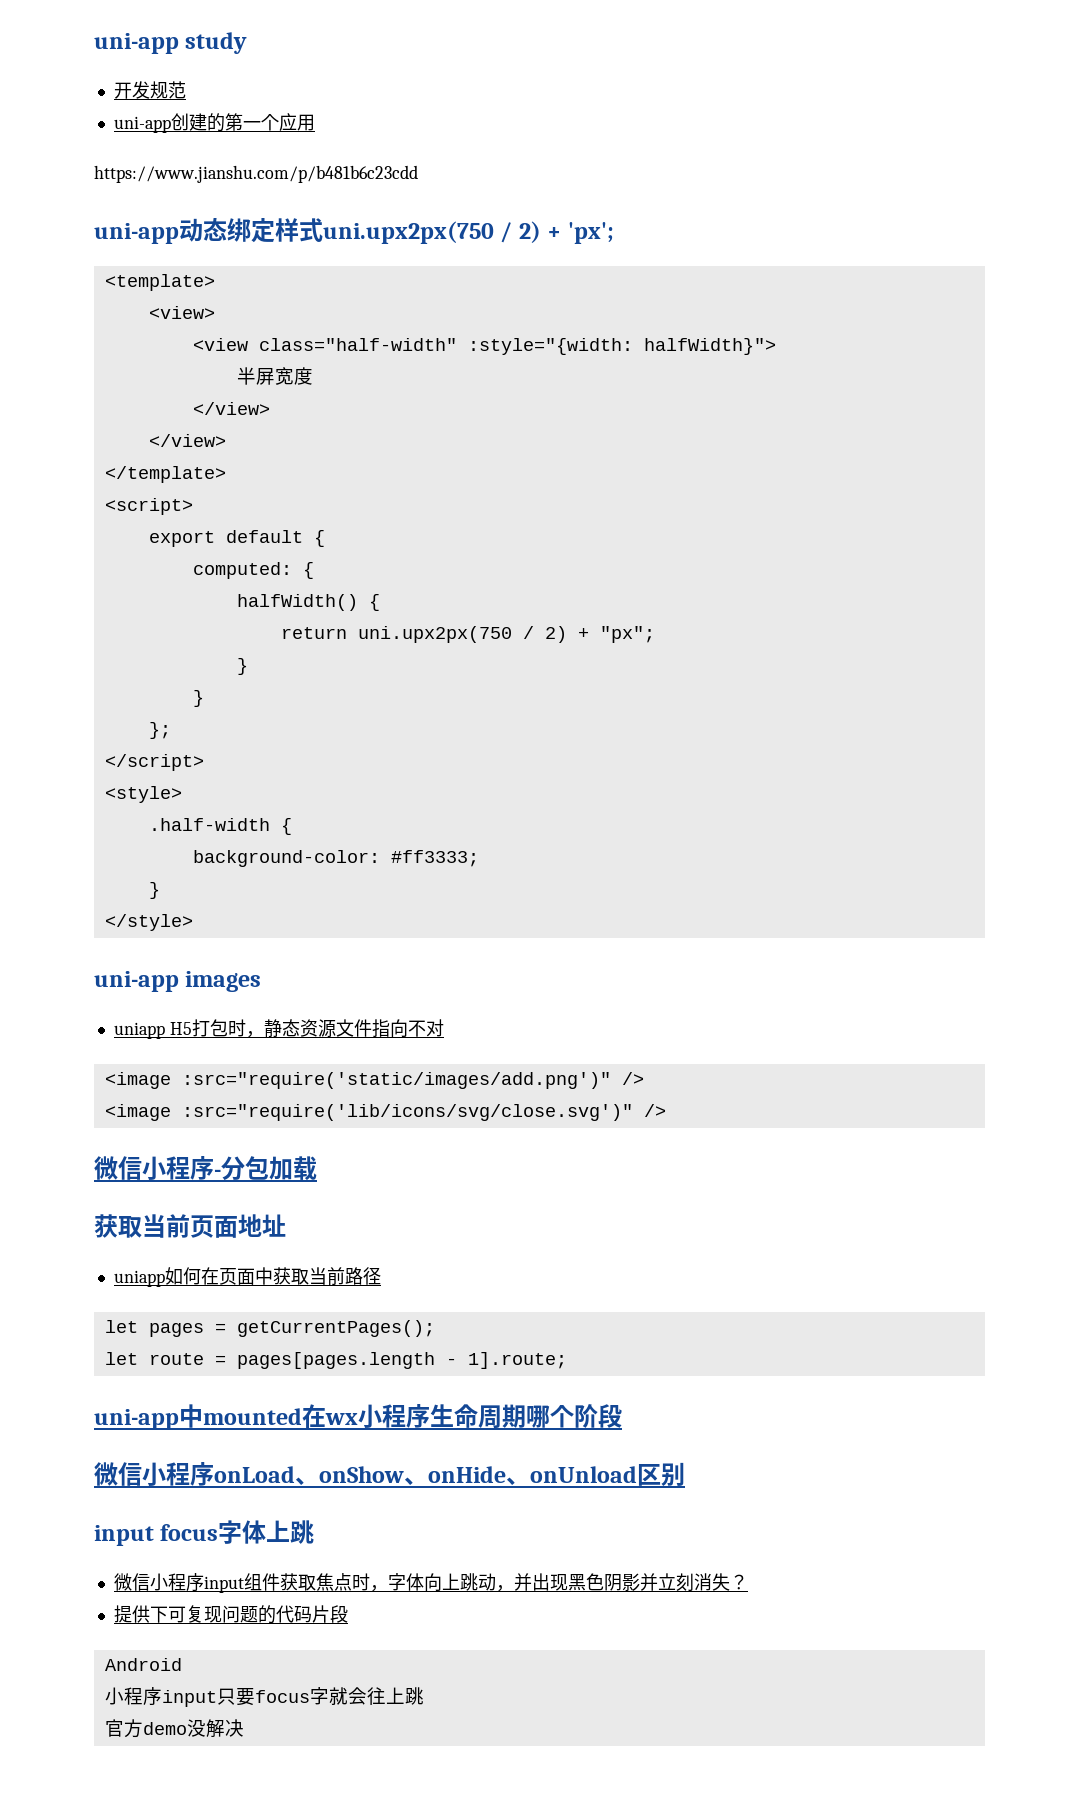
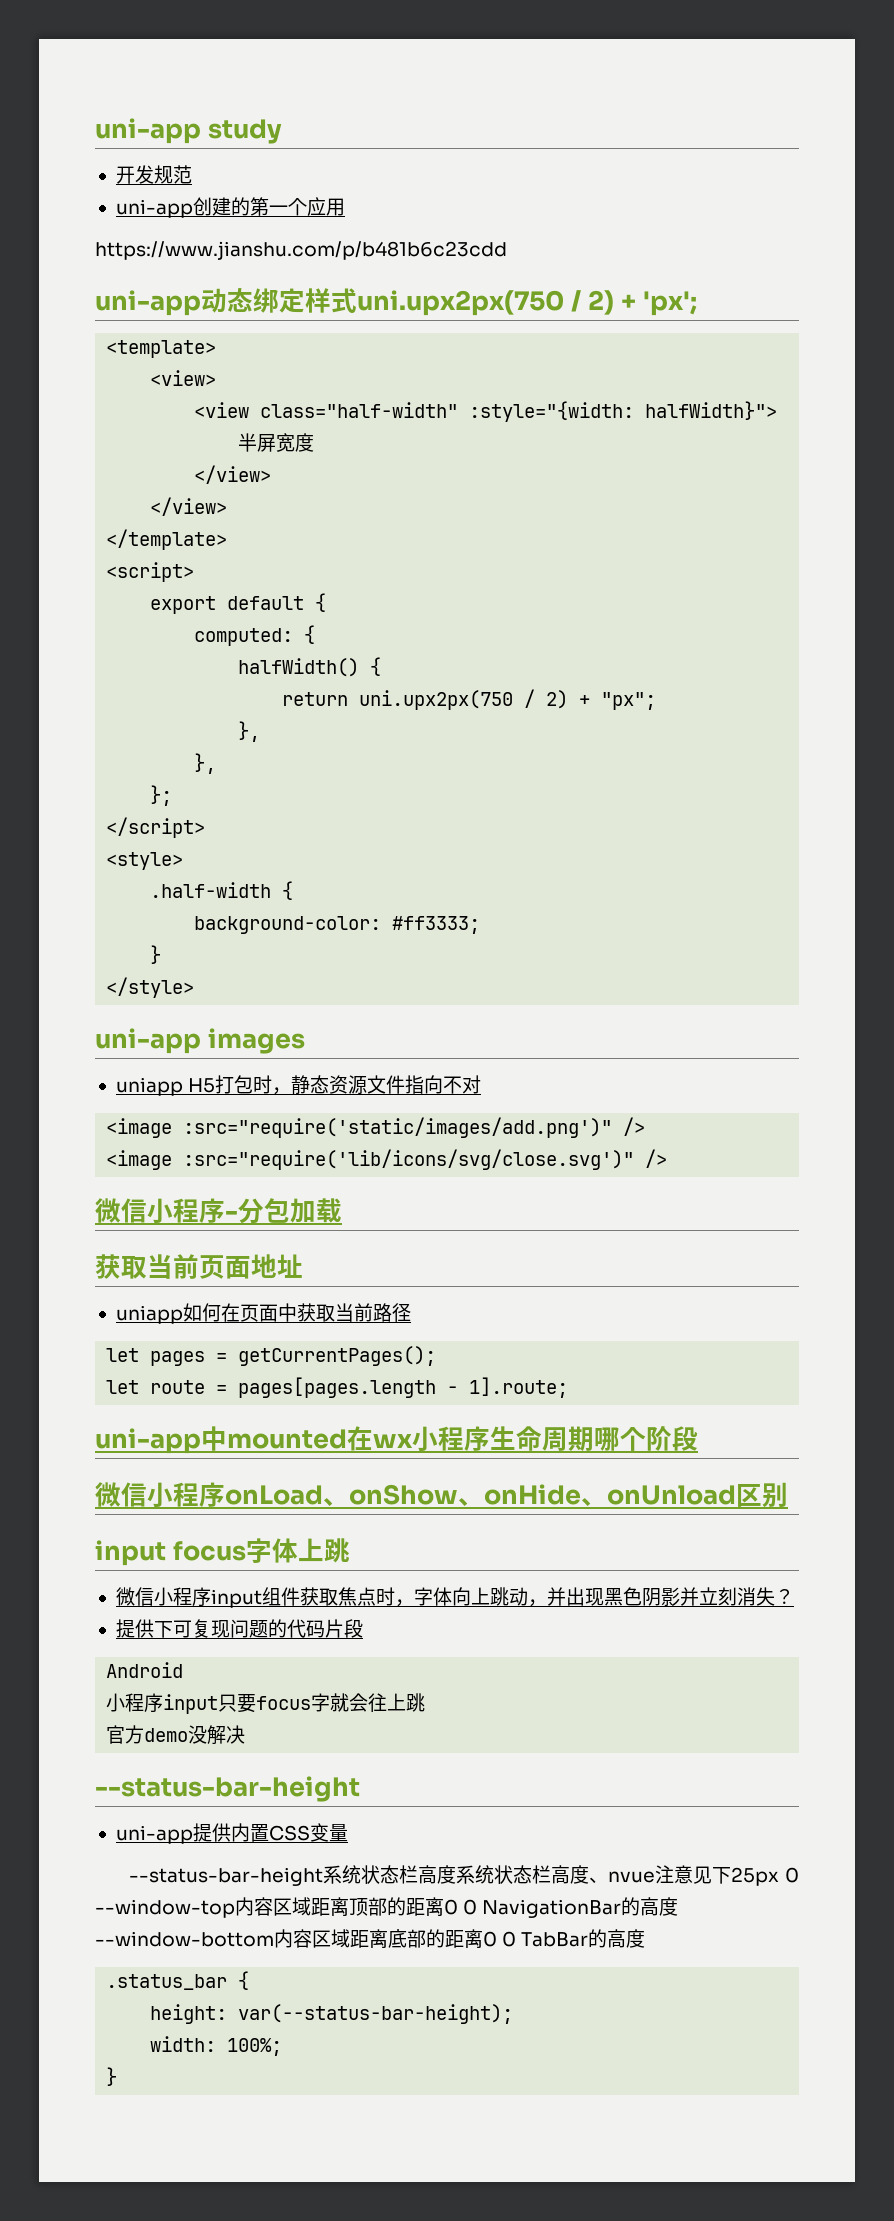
  return uni.upx2px(750 / 2) + "px";
- }
- }
+ },
+ },
  官方demo没解决
+ --status-bar-height
+ uni-app提供内置CSS变量
+ --status-bar-height系统状态栏高度系统状态栏高度、nvue注意见下25px 0 --window-top内容区域距离顶部的距离0 0 NavigationBar的高度--window-bottom内容区域距离底部的距离0 0 TabBar的高度
+ .status_bar {
+ height: var(--status-bar-height);
+ width: 100%;
+ }

